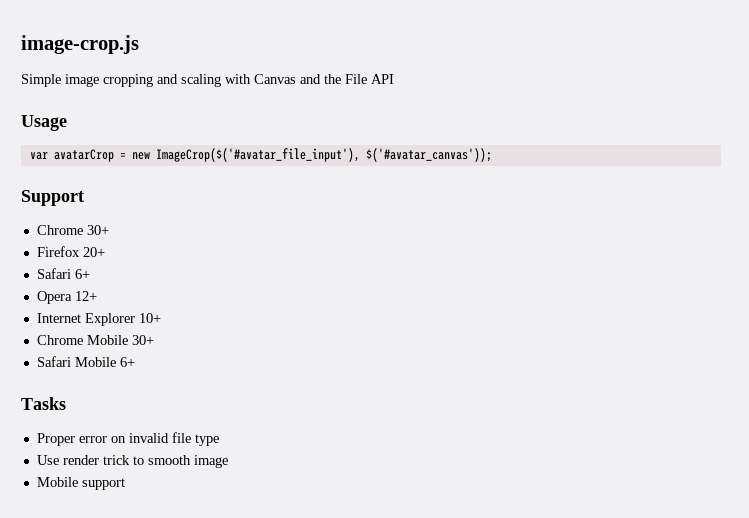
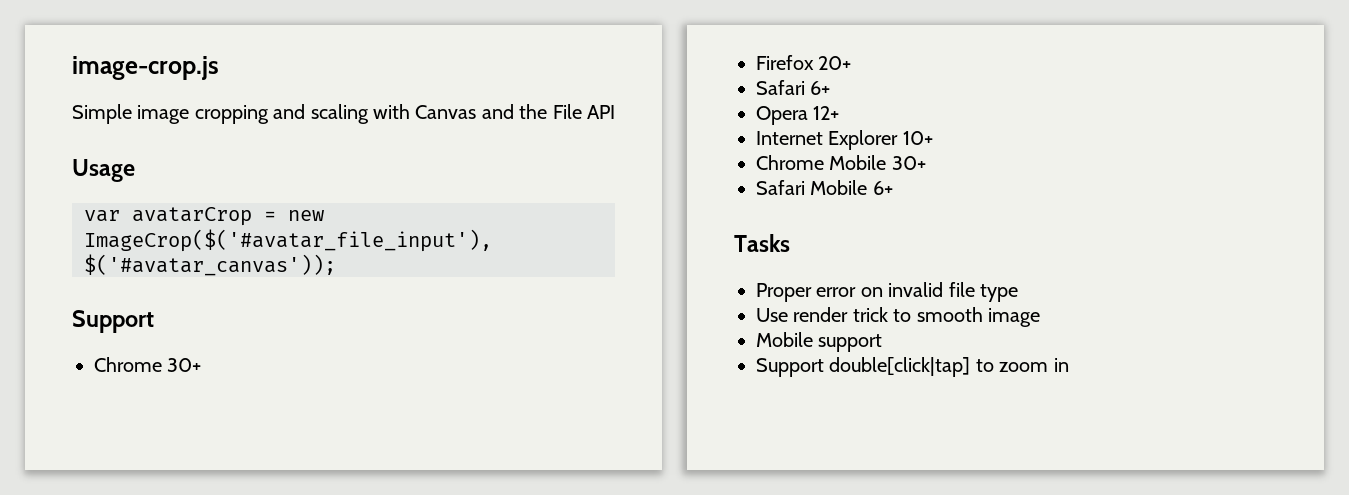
+ Support double[click|tap] to zoom in

